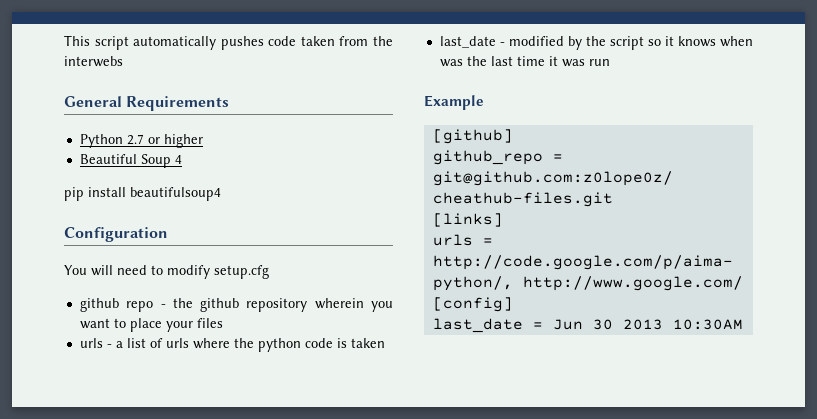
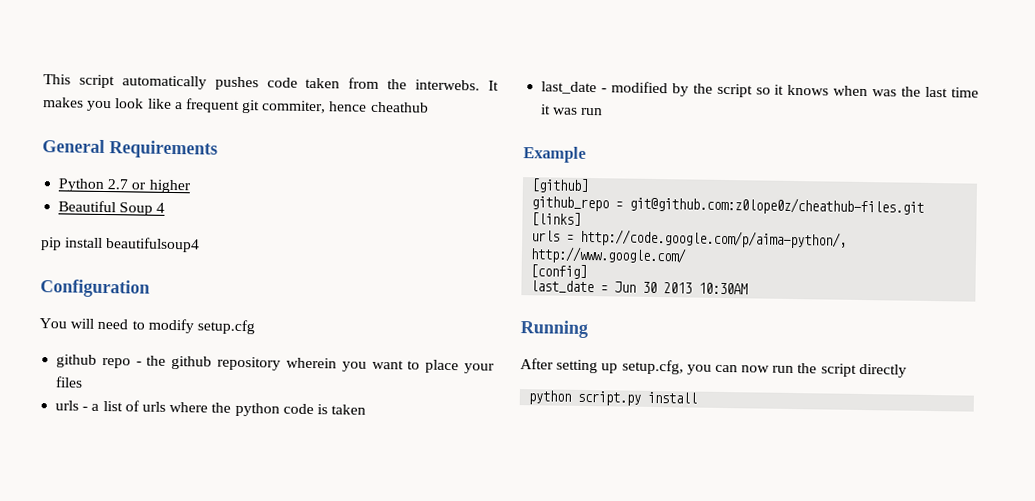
- This script automatically pushes code taken from the interwebs
+ This script automatically pushes code taken from the interwebs. It makes you look like a frequent git commiter, hence cheathub
+ Running
+ After setting up setup.cfg, you can now run the script directly
+ python script.py install

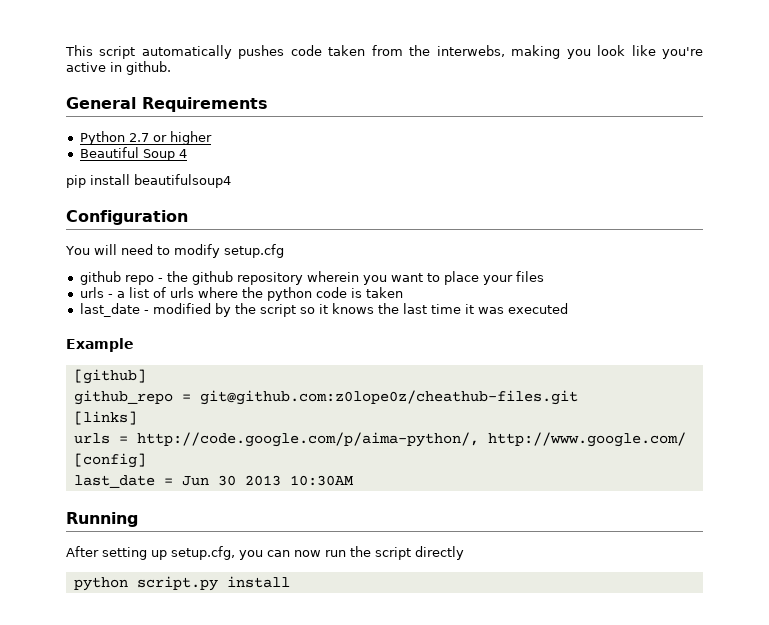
- This script automatically pushes code taken from the interwebs. It makes you look like a frequent git commiter, hence cheathub
+ This script automatically pushes code taken from the interwebs, making you look like you're active in github.
- last_date - modified by the script so it knows when was the last time it was run
+ last_date - modified by the script so it knows the last time it was executed

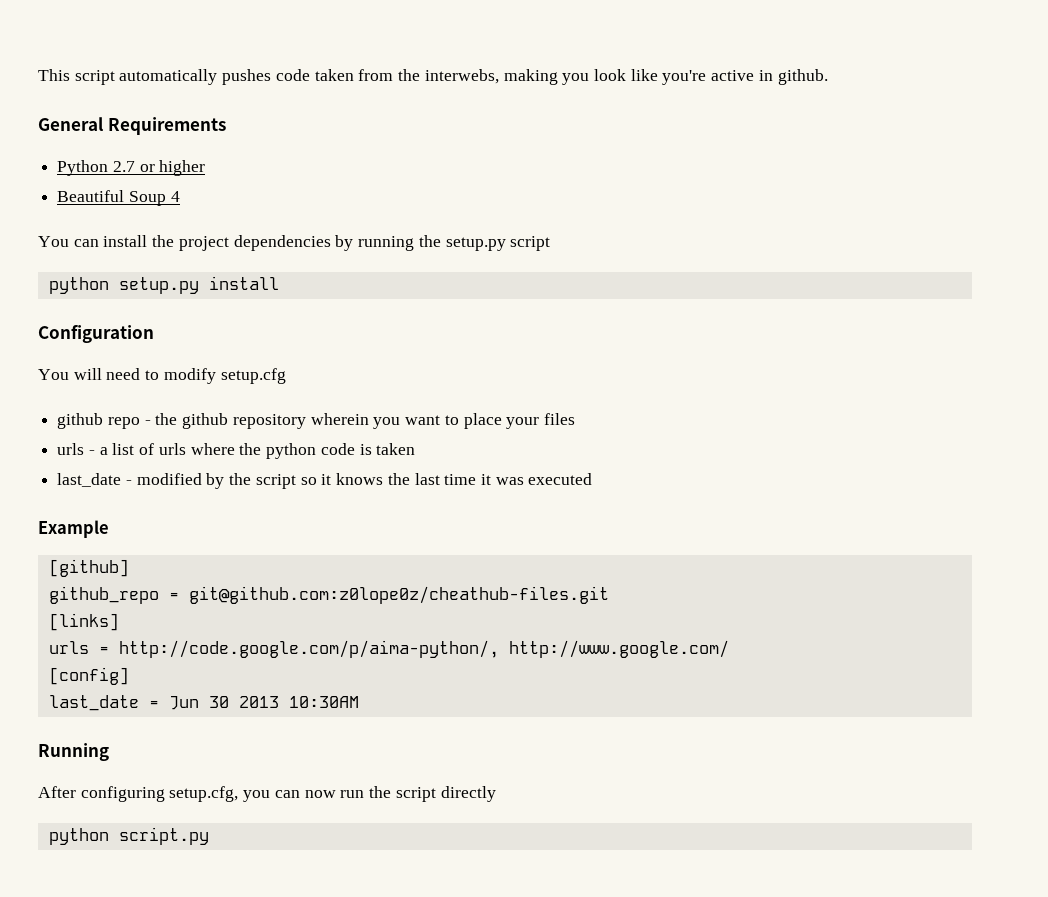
- pip install beautifulsoup4
+ You can install the project dependencies by running the setup.py script
+ python setup.py install
- After setting up setup.cfg, you can now run the script directly
+ After configuring setup.cfg, you can now run the script directly
- python script.py install
+ python script.py

